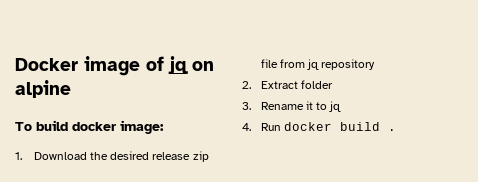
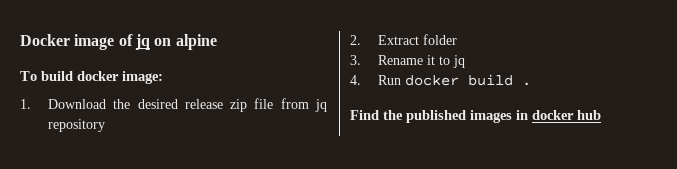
+ Find the published images in docker hub

